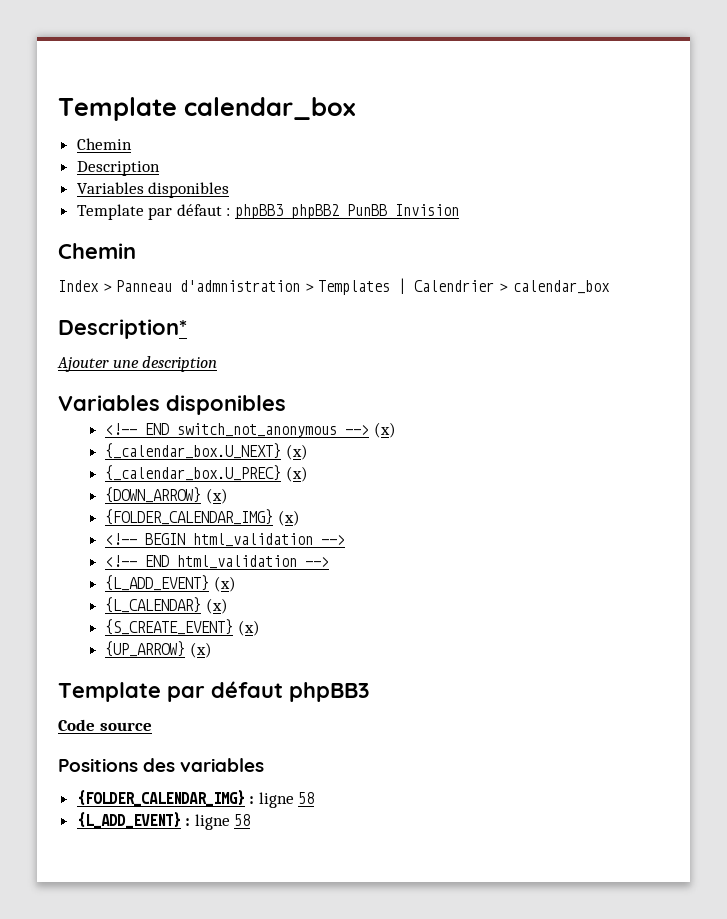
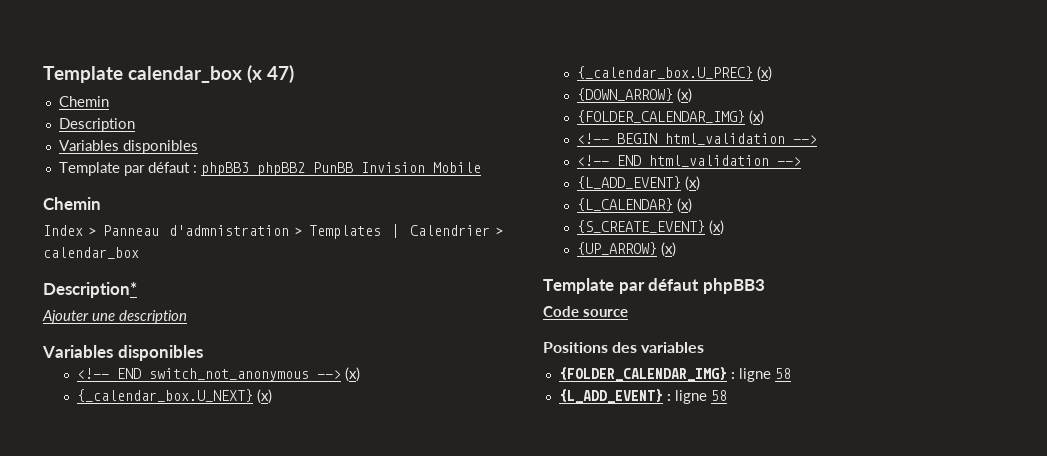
- Template calendar_box
+ Template calendar_box (x 47)
- Template par défaut : phpBB3 phpBB2 PunBB Invision
+ Template par défaut : phpBB3 phpBB2 PunBB Invision Mobile

